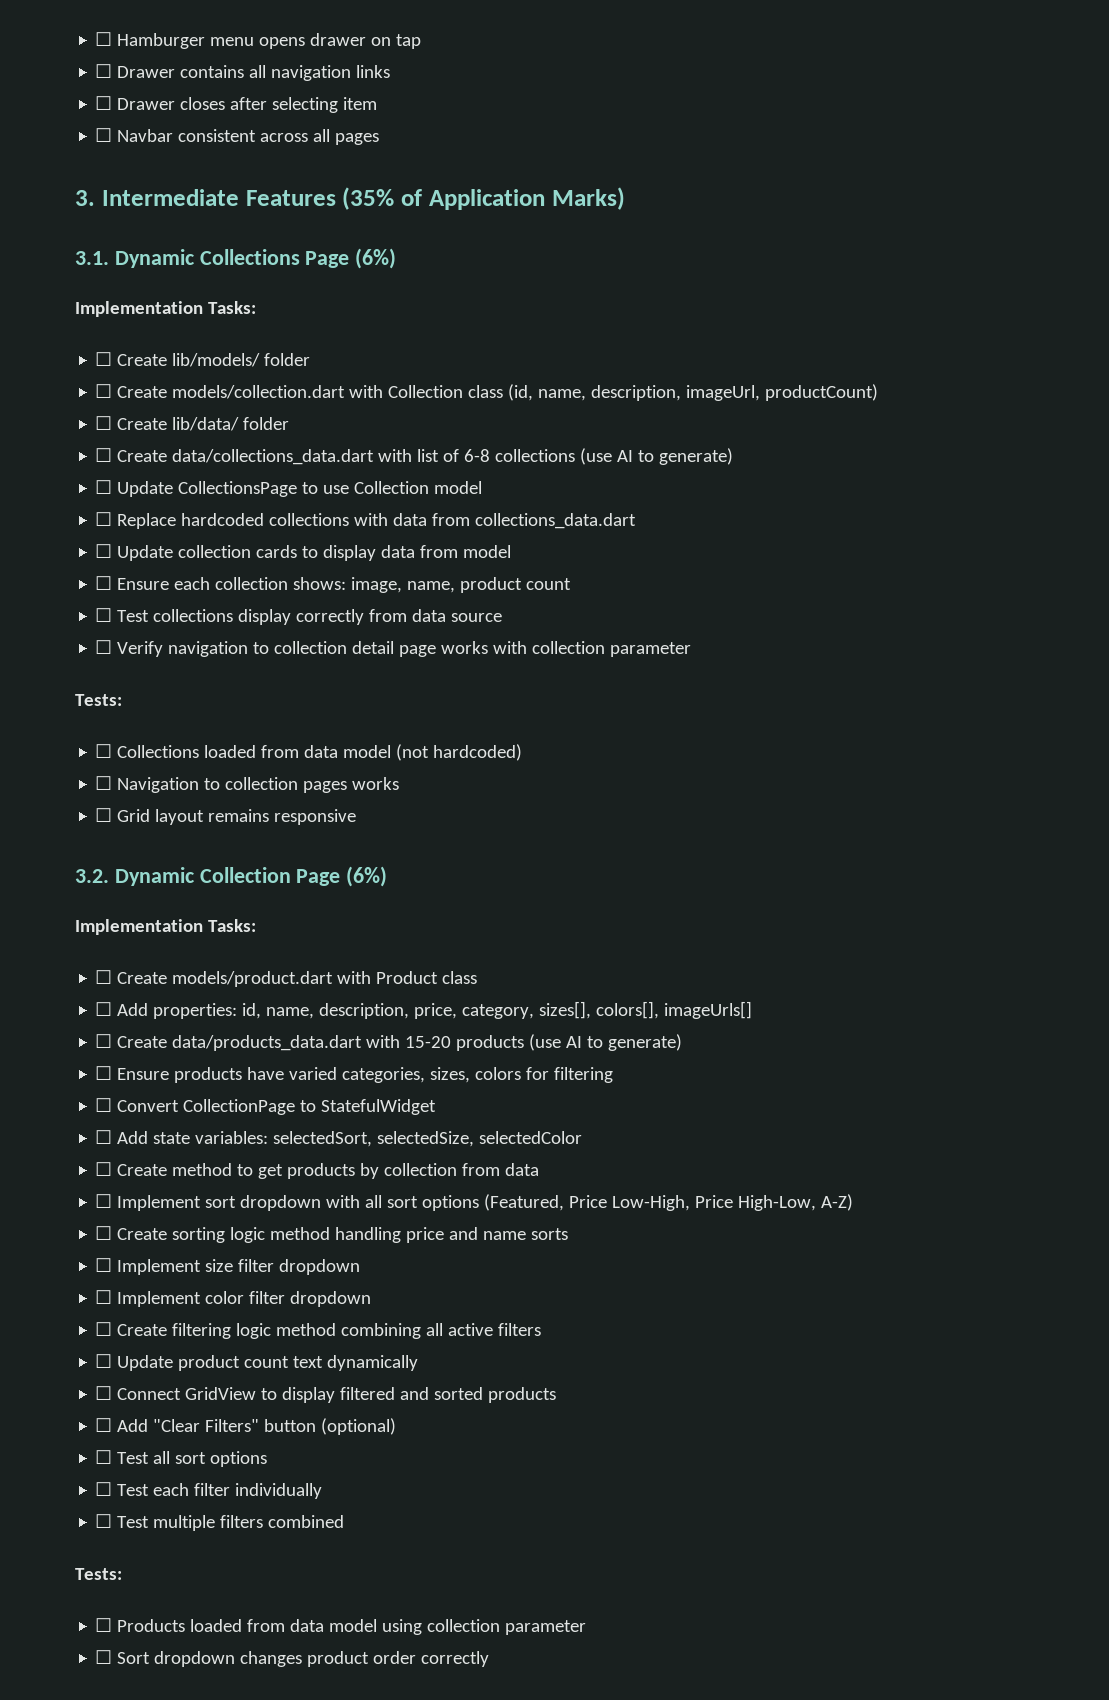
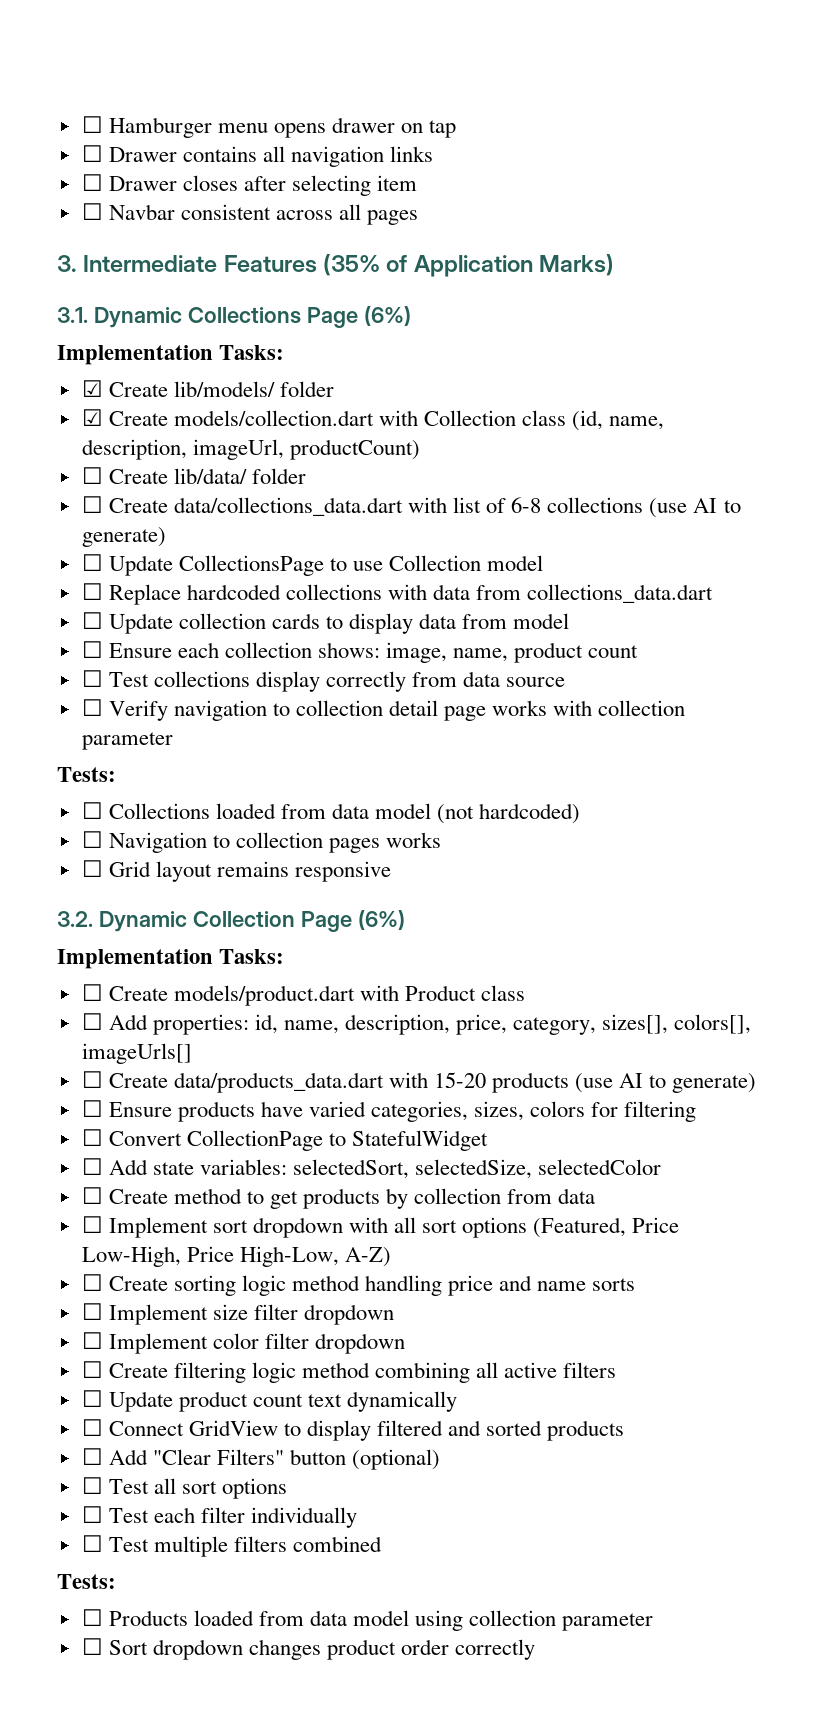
- ☐ Create lib/models/ folder
+ ☑ Create lib/models/ folder
- ☐ Create models/collection.dart with Collection class (id, name, description, imageUrl, productCount)
+ ☑ Create models/collection.dart with Collection class (id, name, description, imageUrl, productCount)

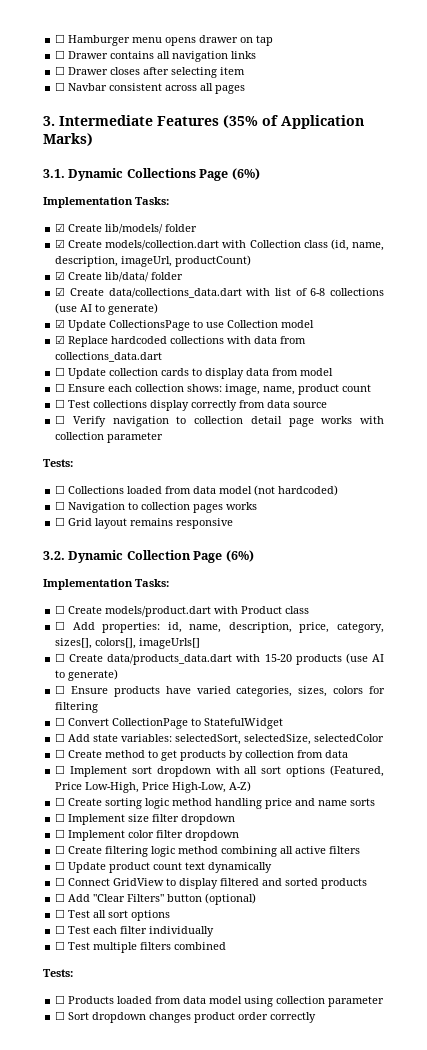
- ☐ Create lib/data/ folder
+ ☑ Create lib/data/ folder
- ☐ Create data/collections_data.dart with list of 6-8 collections (use AI to generate)
+ ☑ Create data/collections_data.dart with list of 6-8 collections (use AI to generate)
- ☐ Update CollectionsPage to use Collection model
+ ☑ Update CollectionsPage to use Collection model
- ☐ Replace hardcoded collections with data from collections_data.dart
+ ☑ Replace hardcoded collections with data from collections_data.dart

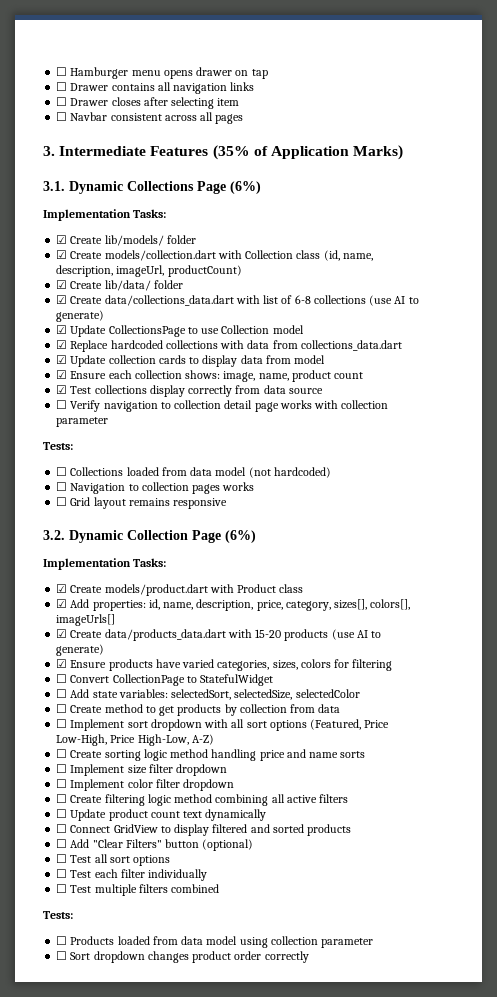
- ☐ Update collection cards to display data from model
+ ☑ Update collection cards to display data from model
- ☐ Ensure each collection shows: image, name, product count
+ ☑ Ensure each collection shows: image, name, product count
- ☐ Test collections display correctly from data source
+ ☑ Test collections display correctly from data source
- ☐ Create models/product.dart with Product class
+ ☑ Create models/product.dart with Product class
- ☐ Add properties: id, name, description, price, category, sizes[], colors[], imageUrls[]
+ ☑ Add properties: id, name, description, price, category, sizes[], colors[], imageUrls[]
- ☐ Create data/products_data.dart with 15-20 products (use AI to generate)
+ ☑ Create data/products_data.dart with 15-20 products (use AI to generate)
- ☐ Ensure products have varied categories, sizes, colors for filtering
+ ☑ Ensure products have varied categories, sizes, colors for filtering

